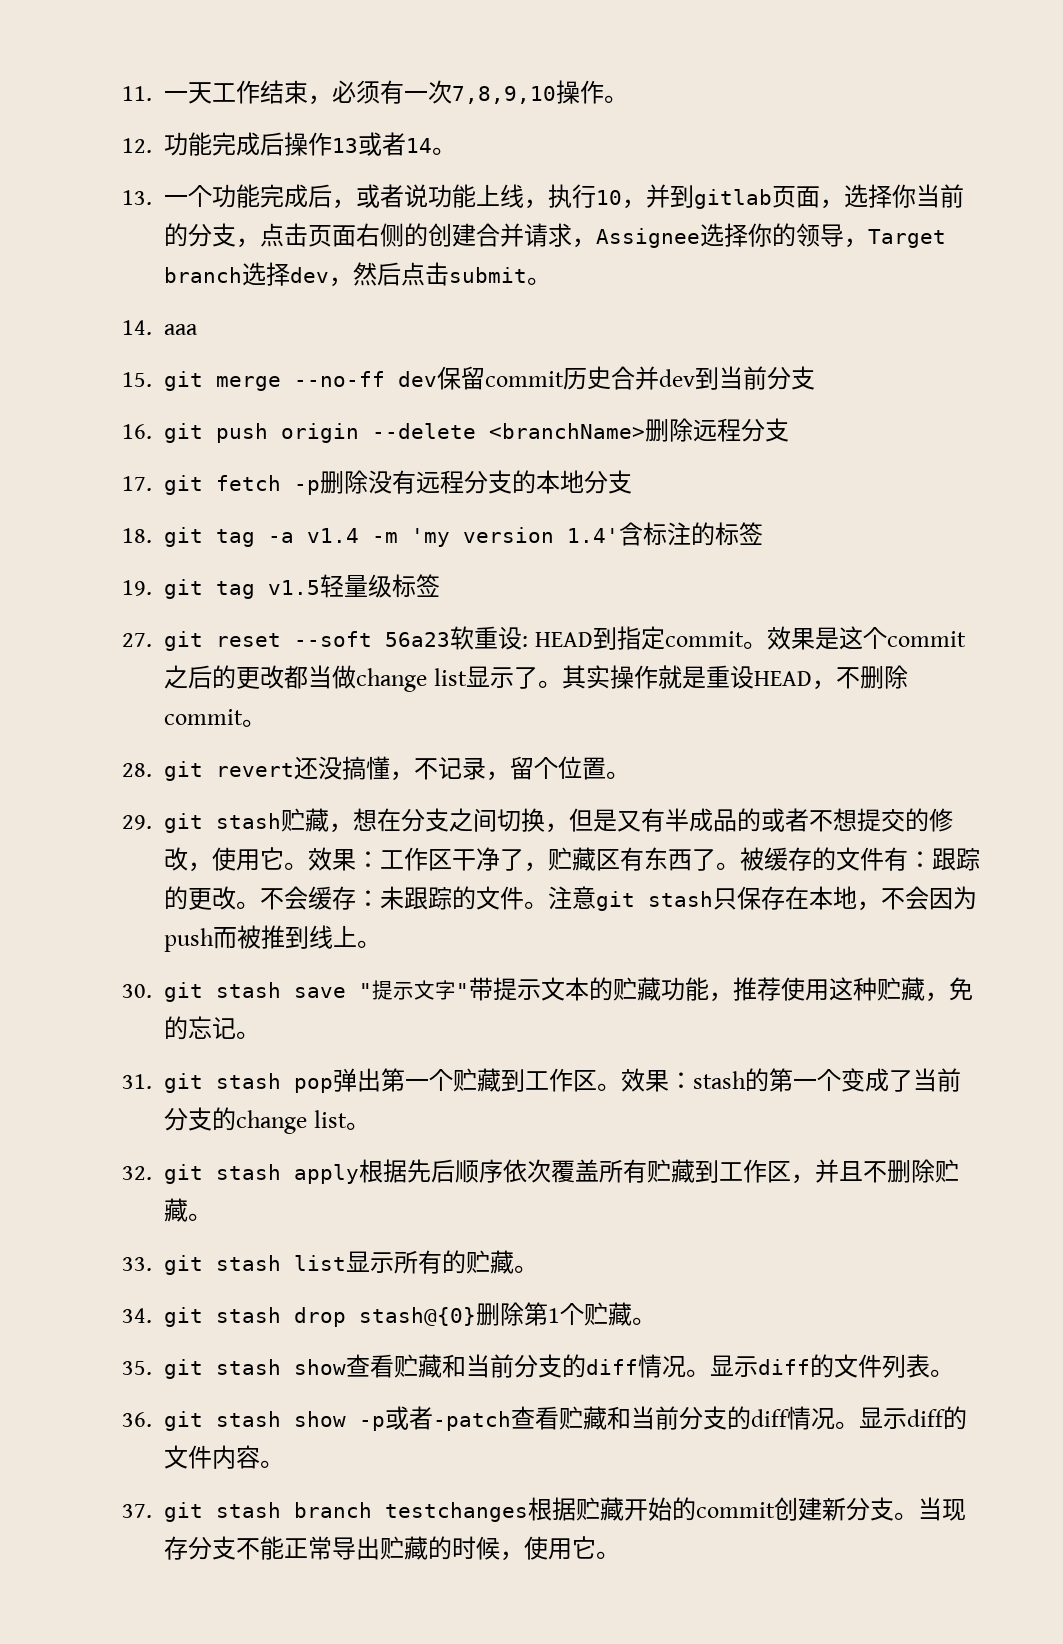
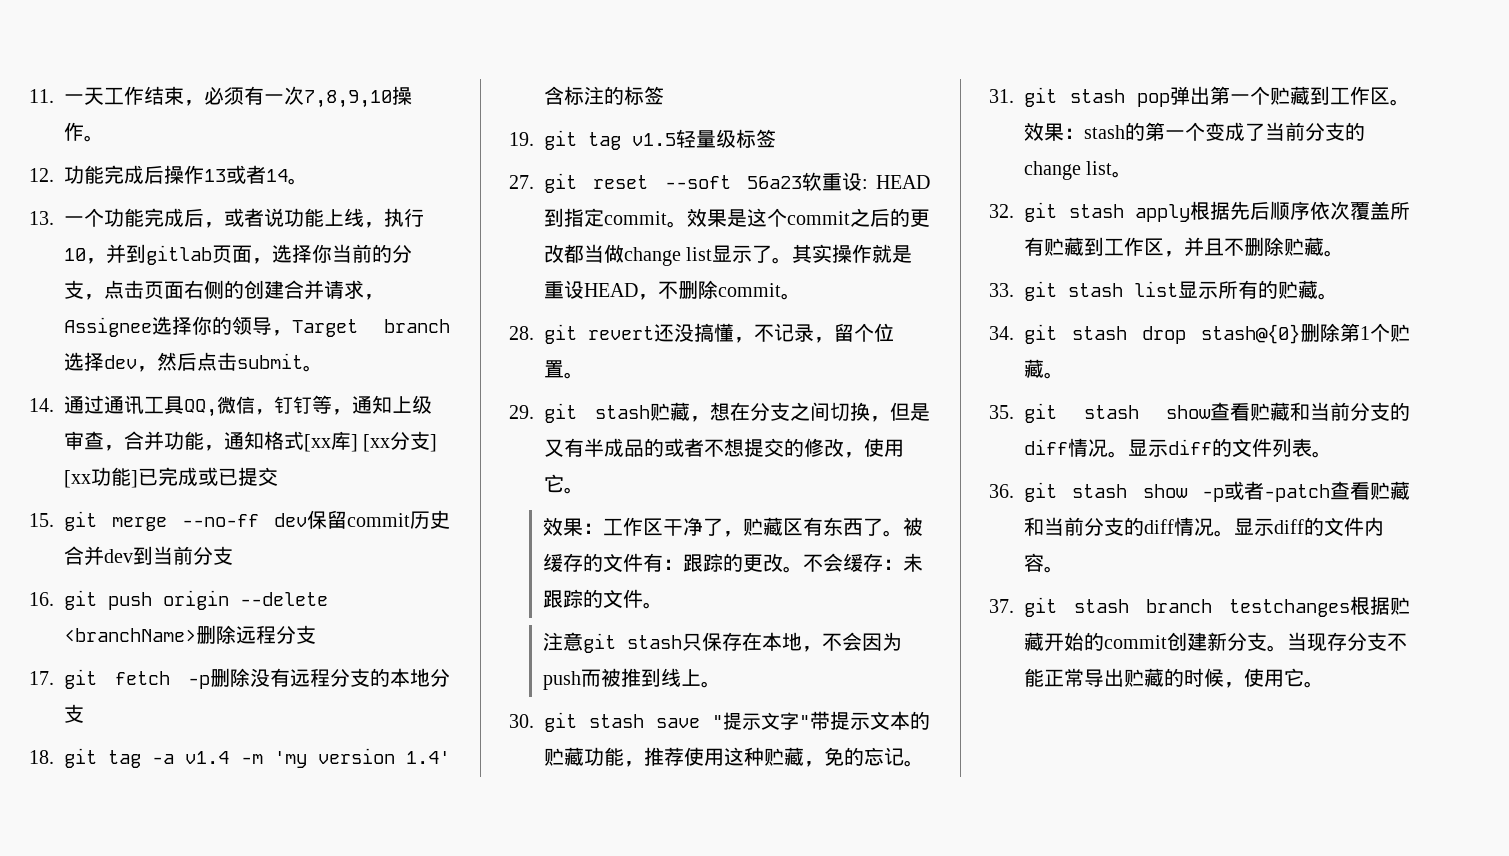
- 14. aaa
+ 14.通过通讯工具QQ,微信，钉钉等，通知上级审查，合并功能，通知格式[xx库] [xx分支] [xx功能]已完成或已提交
- 29. git stash贮藏，想在分支之间切换，但是又有半成品的或者不想提交的修改，使用它。效果：工作区干净了，贮藏区有东西了。
+ 29. git stash贮藏，想在分支之间切换，但是又有半成品的或者不想提交的修改，使用它。
+ 效果：工作区干净了，贮藏区有东西了。
- 不会缓存：未跟踪的文件。注意git stash只保存在本地，不会因为push而被推到线上。
+ 不会缓存：未跟踪的文件。
+ 注意git stash只保存在本地，不会因为push而被推到线上。

